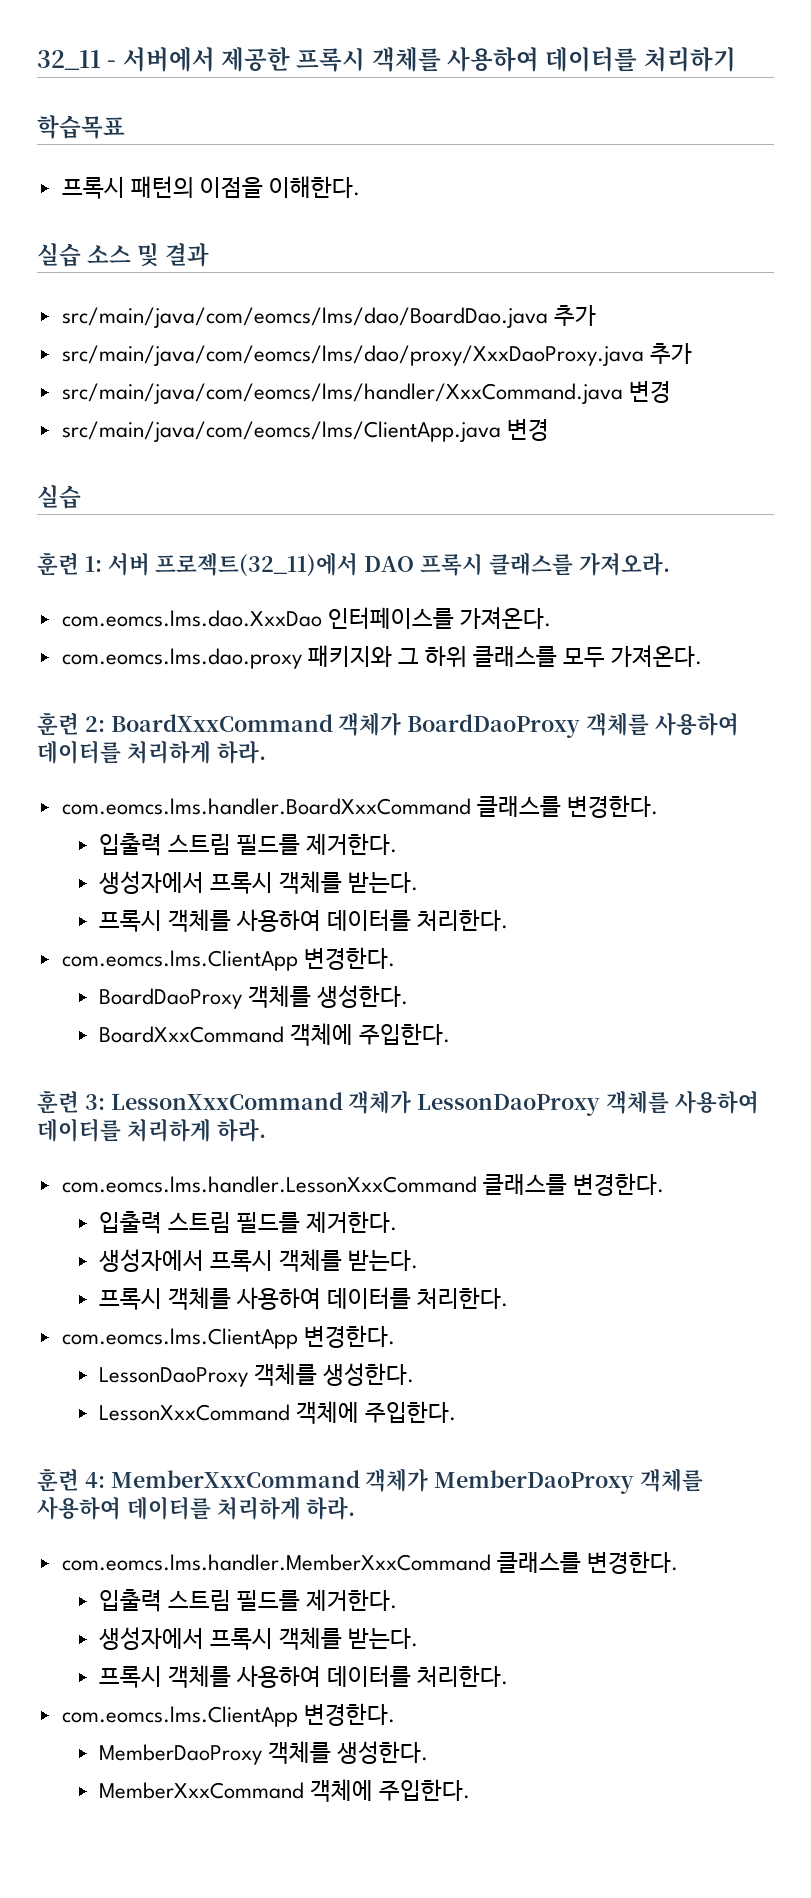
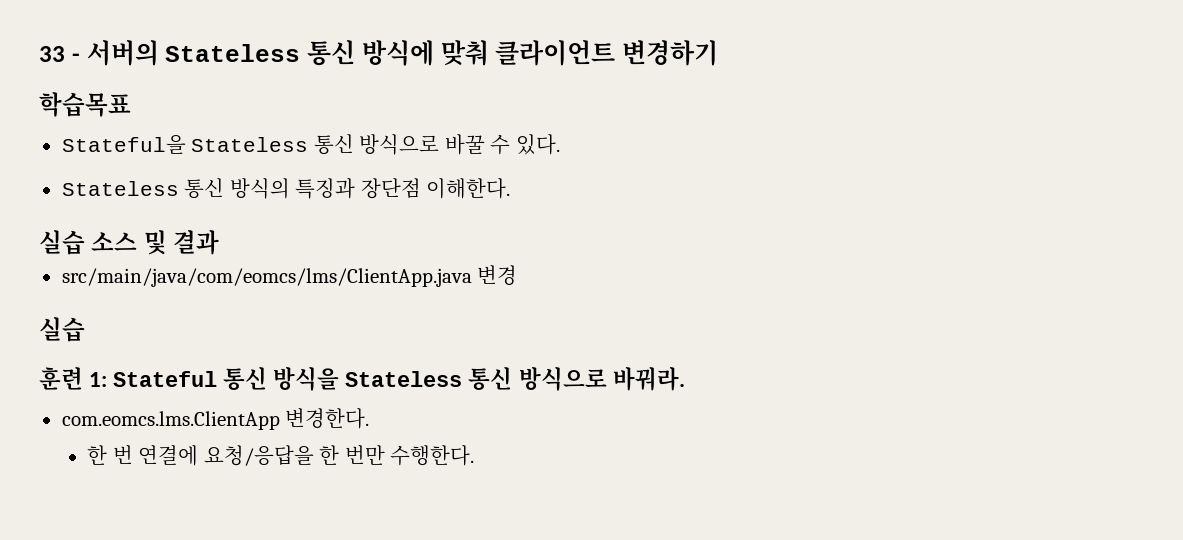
- 32_11 - 서버에서 제공한 프록시 객체를 사용하여 데이터를 처리하기
+ 33 - 서버의 Stateless 통신 방식에 맞춰 클라이언트 변경하기
  학습목표
- 프록시 패턴의 이점을 이해한다.
+ Stateful을 Stateless 통신 방식으로 바꿀 수 있다.
+ Stateless 통신 방식의 특징과 장단점 이해한다.
- src/main/java/com/eomcs/lms/dao/BoardDao.java 추가
- src/main/java/com/eomcs/lms/dao/proxy/XxxDaoProxy.java 추가
- src/main/java/com/eomcs/lms/handler/XxxCommand.java 변경
- 훈련 1: 서버 프로젝트(32_11)에서 DAO 프록시 클래스를 가져오라.
- com.eomcs.lms.dao.XxxDao 인터페이스를 가져온다.
- com.eomcs.lms.dao.proxy 패키지와 그 하위 클래스를 모두 가져온다.
- 훈련 2: BoardXxxCommand 객체가 BoardDaoProxy 객체를 사용하여 데이터를 처리하게 하라.
- com.eomcs.lms.handler.BoardXxxCommand 클래스를 변경한다.
- 입출력 스트림 필드를 제거한다.
- 생성자에서 프록시 객체를 받는다.
- 프록시 객체를 사용하여 데이터를 처리한다.
+ 훈련 1: Stateful 통신 방식을 Stateless 통신 방식으로 바꿔라.
  com.eomcs.lms.ClientApp 변경한다.
- BoardDaoProxy 객체를 생성한다.
- BoardXxxCommand 객체에 주입한다.
- 훈련 3: LessonXxxCommand 객체가 LessonDaoProxy 객체를 사용하여 데이터를 처리하게 하라.
- com.eomcs.lms.handler.LessonXxxCommand 클래스를 변경한다.
- 입출력 스트림 필드를 제거한다.
- 생성자에서 프록시 객체를 받는다.
- 프록시 객체를 사용하여 데이터를 처리한다.
- com.eomcs.lms.ClientApp 변경한다.
- LessonDaoProxy 객체를 생성한다.
- LessonXxxCommand 객체에 주입한다.
- 훈련 4: MemberXxxCommand 객체가 MemberDaoProxy 객체를 사용하여 데이터를 처리하게 하라.
- com.eomcs.lms.handler.MemberXxxCommand 클래스를 변경한다.
- 입출력 스트림 필드를 제거한다.
- 생성자에서 프록시 객체를 받는다.
- 프록시 객체를 사용하여 데이터를 처리한다.
- com.eomcs.lms.ClientApp 변경한다.
- MemberDaoProxy 객체를 생성한다.
- MemberXxxCommand 객체에 주입한다.
+ 한 번 연결에 요청/응답을 한 번만 수행한다.

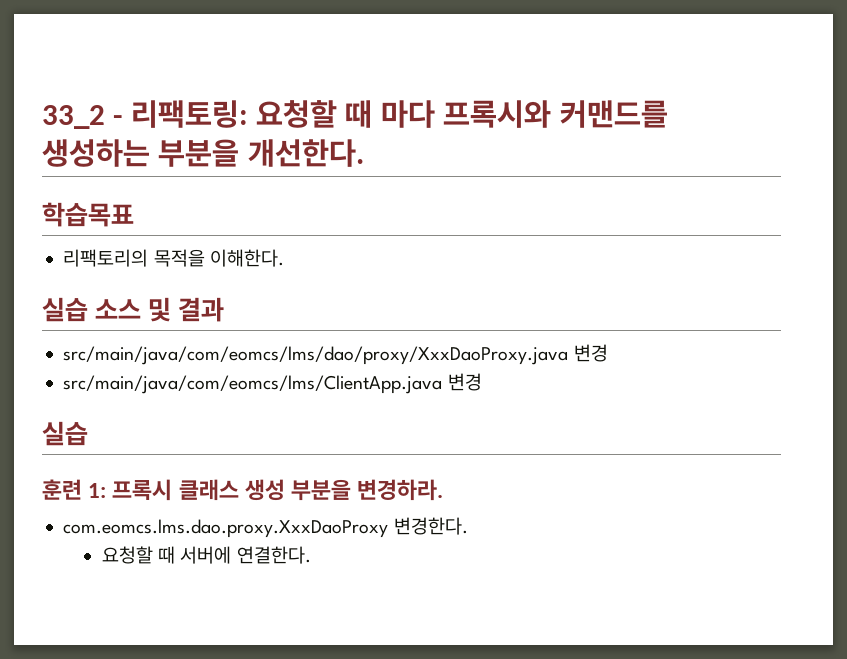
- 33 - 서버의 Stateless 통신 방식에 맞춰 클라이언트 변경하기
+ 33_2 - 리팩토링: 요청할 때 마다 프록시와 커맨드를 생성하는 부분을 개선한다.
  학습목표
- Stateful을 Stateless 통신 방식으로 바꿀 수 있다.
- Stateless 통신 방식의 특징과 장단점 이해한다.
+ 리팩토리의 목적을 이해한다.
+ src/main/java/com/eomcs/lms/dao/proxy/XxxDaoProxy.java 변경
- 훈련 1: Stateful 통신 방식을 Stateless 통신 방식으로 바꿔라.
- com.eomcs.lms.ClientApp 변경한다.
- 한 번 연결에 요청/응답을 한 번만 수행한다.
+ 훈련 1: 프록시 클래스 생성 부분을 변경하라.
+ com.eomcs.lms.dao.proxy.XxxDaoProxy 변경한다.
+ 요청할 때 서버에 연결한다.

